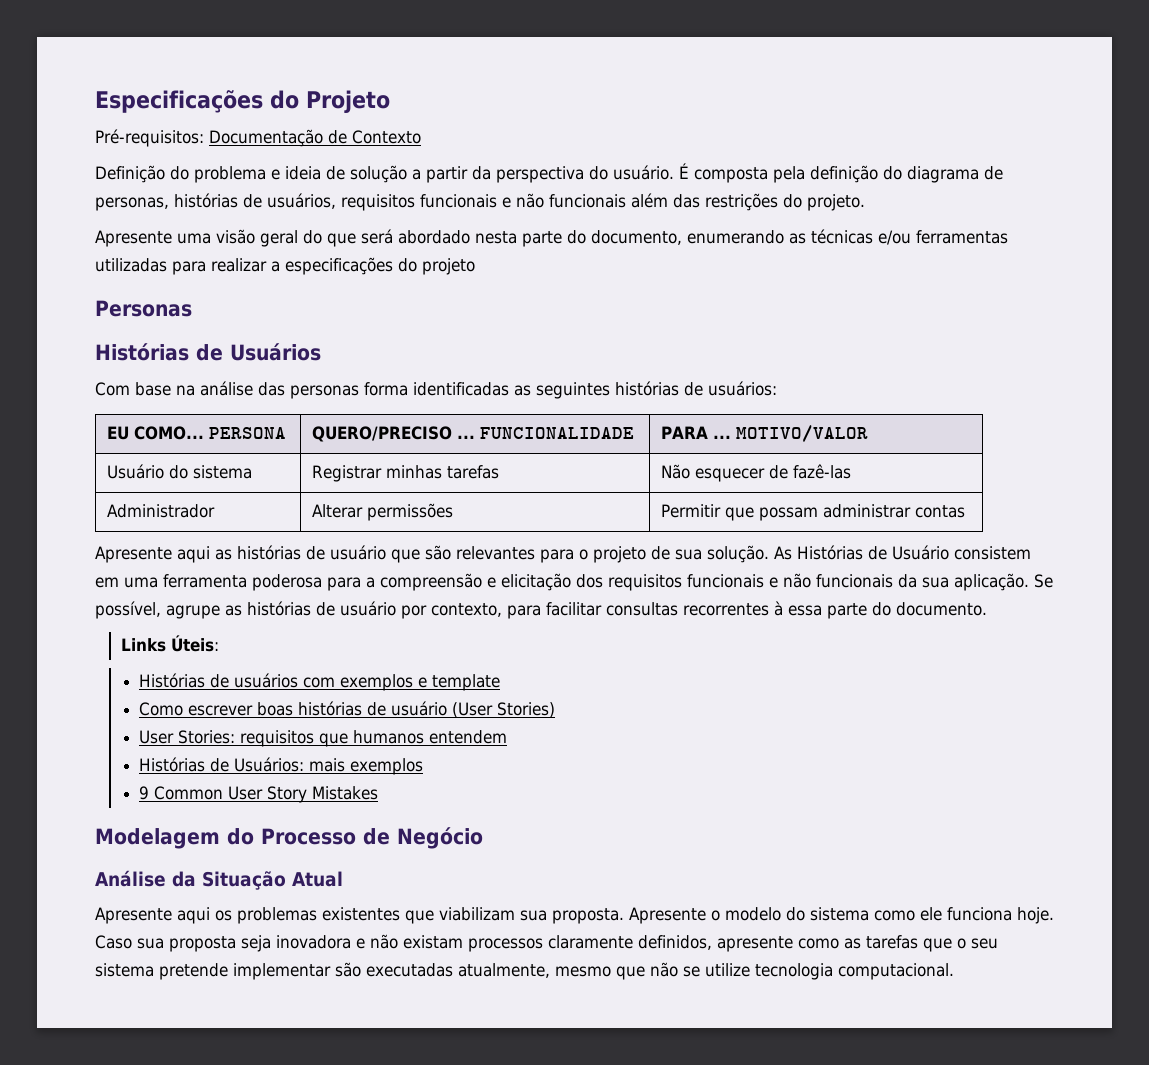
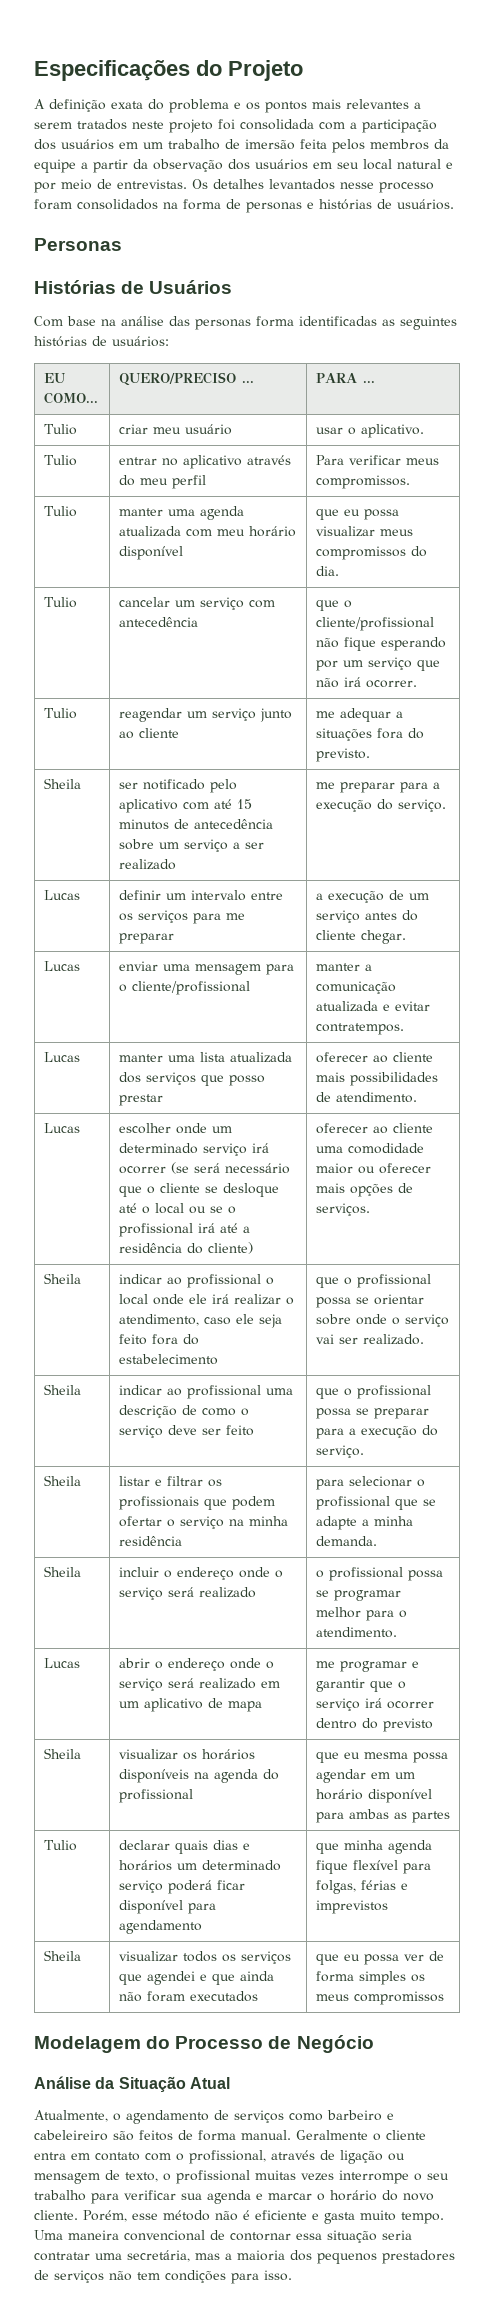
- Pré-requisitos: Documentação de Contexto
- Definição do problema e ideia de solução a partir da perspectiva do usuário. É composta pela definição do diagrama de personas, histórias de usuários, requisitos funcionais e não funcionais além das restrições do projeto.
- Apresente uma visão geral do que será abordado nesta parte do documento, enumerando as técnicas e/ou ferramentas utilizadas para realizar a especificações do projeto
+ A definição exata do problema e os pontos mais relevantes a serem tratados neste projeto foi consolidada com a participação dos usuários em um trabalho de imersão feita pelos membros da equipe a partir da observação dos usuários em seu local natural e por meio de entrevistas. Os detalhes levantados nesse processo foram consolidados na forma de personas e histórias de usuários.
- EU COMO... PERSONA | QUERO/PRECISO ... FUNCIONALIDADE | PARA ... MOTIVO/VALOR
- Usuário do sistema | Registrar minhas tarefas | Não esquecer de fazê-las
- Administrador | Alterar permissões | Permitir que possam administrar contas
- Apresente aqui as histórias de usuário que são relevantes para o projeto de sua solução. As Histórias de Usuário consistem em uma ferramenta poderosa para a compreensão e elicitação dos requisitos funcionais e não funcionais da sua aplicação. Se possível, agrupe as histórias de usuário por contexto, para facilitar consultas recorrentes à essa parte do documento.
- Links Úteis:
- Histórias de usuários com exemplos e template
- Como escrever boas histórias de usuário (User Stories)
- User Stories: requisitos que humanos entendem
- Histórias de Usuários: mais exemplos
- 9 Common User Story Mistakes
+ EU COMO... | QUERO/PRECISO ... | PARA ...
+ Tulio | criar meu usuário | usar o aplicativo.
+ Tulio | entrar no aplicativo através do meu perfil | Para verificar meus compromissos.
+ Tulio | manter uma agenda atualizada com meu horário disponível | que eu possa visualizar meus compromissos do dia.
+ Tulio | cancelar um serviço com antecedência | que o cliente/profissional não fique esperando por um serviço que não irá ocorrer.
+ Tulio | reagendar um serviço junto ao cliente | me adequar a situações fora do previsto.
+ Sheila | ser notificado pelo aplicativo com até 15 minutos de antecedência sobre um serviço a ser realizado | me preparar para a execução do serviço.
+ Lucas | definir um intervalo entre os serviços para me preparar | a execução de um serviço antes do cliente chegar.
+ Lucas | enviar uma mensagem para o cliente/profissional | manter a comunicação atualizada e evitar contratempos.
+ Lucas | manter uma lista atualizada dos serviços que posso prestar | oferecer ao cliente mais possibilidades de atendimento.
+ Lucas | escolher onde um determinado serviço irá ocorrer (se será necessário que o cliente se desloque até o local ou se o profissional irá até a residência do cliente) | oferecer ao cliente uma comodidade maior ou oferecer mais opções de serviços.
+ Sheila | indicar ao profissional o local onde ele irá realizar o atendimento, caso ele seja feito fora do estabelecimento | que o profissional possa se orientar sobre onde o serviço vai ser realizado.
+ Sheila | indicar ao profissional uma descrição de como o serviço deve ser feito | que o profissional possa se preparar para a execução do serviço.
+ Sheila | listar e filtrar os profissionais que podem ofertar o serviço na minha residência | para selecionar o profissional que se adapte a minha demanda.
+ Sheila | incluir o endereço onde o serviço será realizado | o profissional possa se programar melhor para o atendimento.
+ Lucas | abrir o endereço onde o serviço será realizado em um aplicativo de mapa | me programar e garantir que o serviço irá ocorrer dentro do previsto
+ Sheila | visualizar os horários disponíveis na agenda do profissional | que eu mesma possa agendar em um horário disponível para ambas as partes
+ Tulio | declarar quais dias e horários um determinado serviço poderá ficar disponível para agendamento | que minha agenda fique flexível para folgas, férias e imprevistos
+ Sheila | visualizar todos os serviços que agendei e que ainda não foram executados | que eu possa ver de forma simples os meus compromissos
- Apresente aqui os problemas existentes que viabilizam sua proposta. Apresente o modelo do sistema como ele funciona hoje. Caso sua proposta seja inovadora e não existam processos claramente definidos, apresente como as tarefas que o seu sistema pretende implementar são executadas atualmente, mesmo que não se utilize tecnologia computacional.
+ Atualmente, o agendamento de serviços como barbeiro e cabeleireiro são feitos de forma manual. Geralmente o cliente entra em contato com o profissional, através de ligação ou mensagem de texto, o profissional muitas vezes interrompe o seu trabalho para verificar sua agenda e marcar o horário do novo cliente. Porém, esse método não é eficiente e gasta muito tempo. Uma maneira convencional de contornar essa situação seria contratar uma secretária, mas a maioria dos pequenos prestadores de serviços não tem condições para isso.

